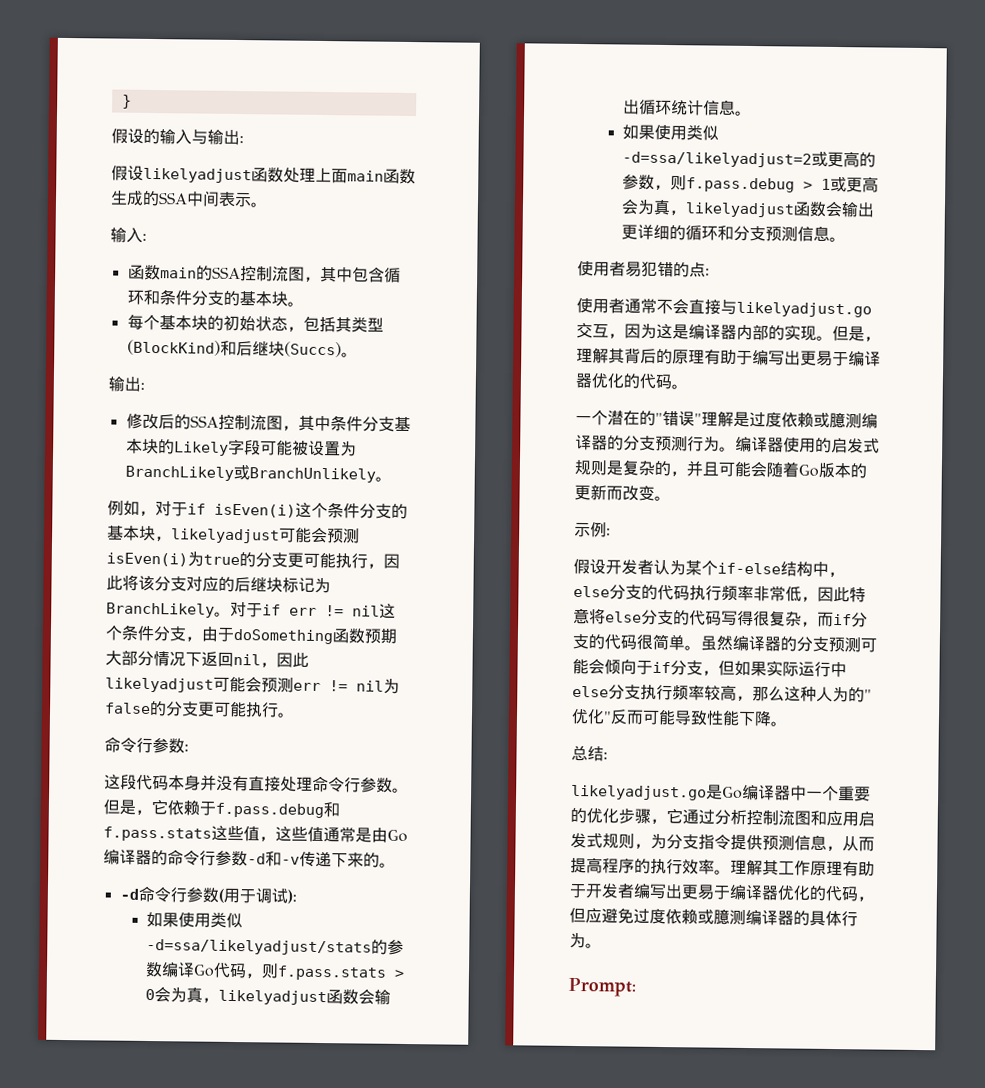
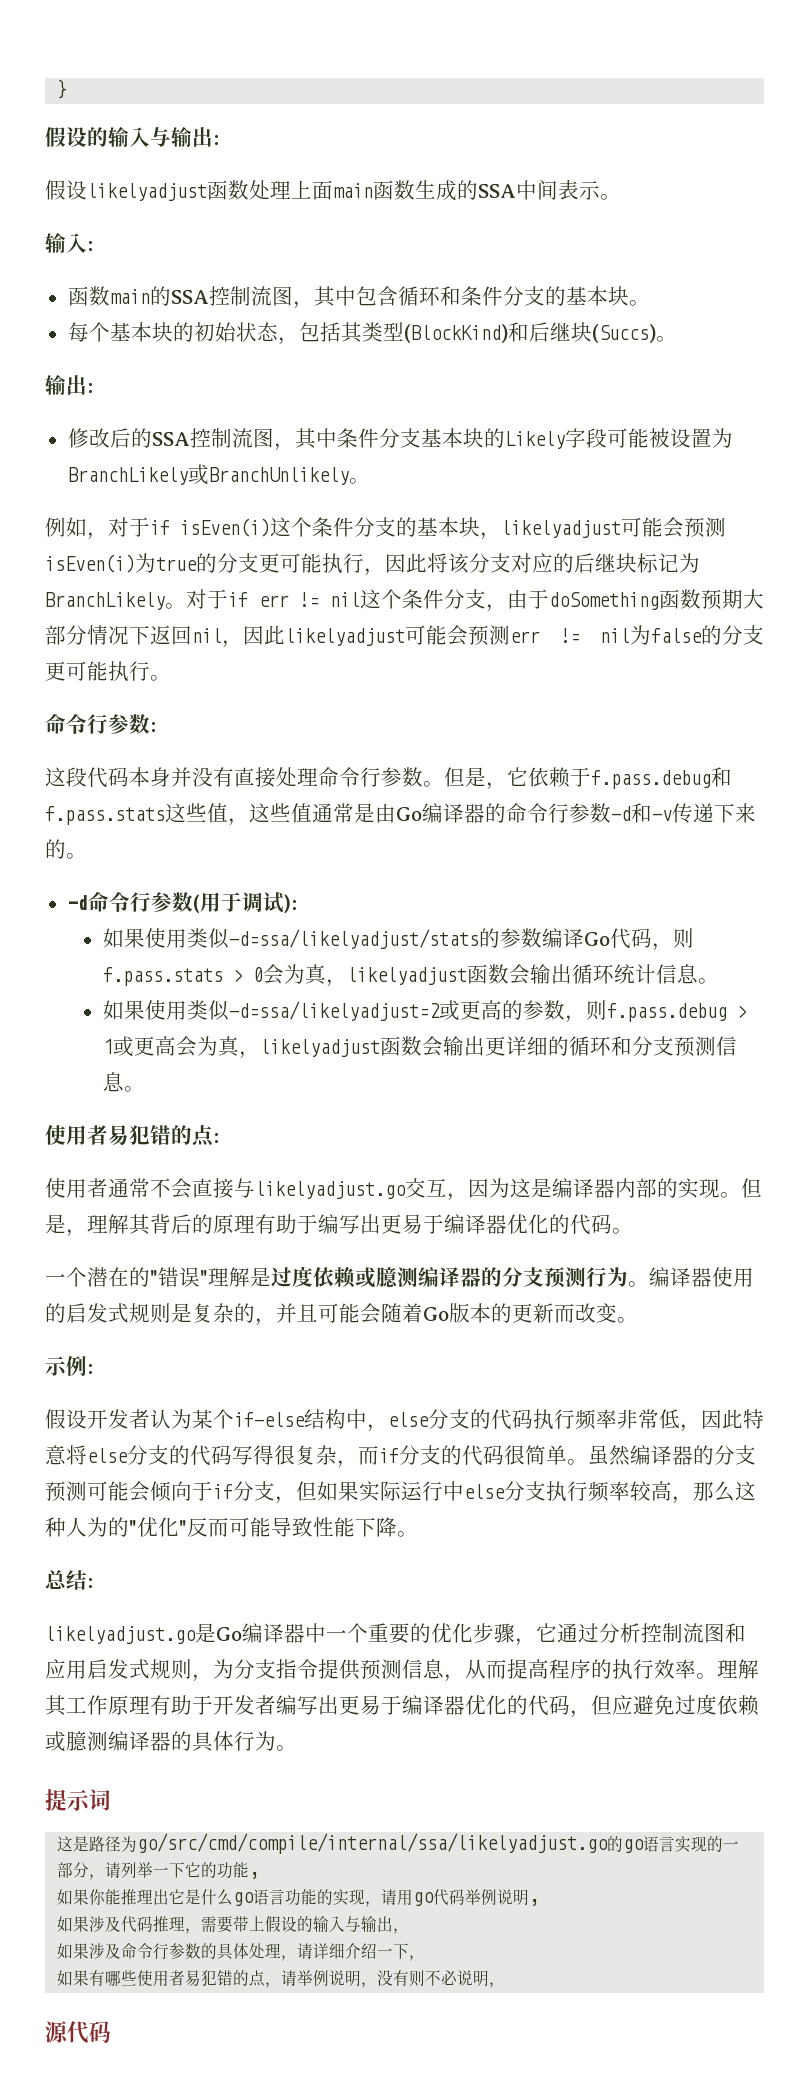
- Prompt:
+ 提示词
+ 这是路径为go/src/cmd/compile/internal/ssa/likelyadjust.go的go语言实现的一部分，请列举一下它的功能,
+ 如果你能推理出它是什么go语言功能的实现，请用go代码举例说明,
+ 如果涉及代码推理，需要带上假设的输入与输出，
+ 如果涉及命令行参数的具体处理，请详细介绍一下，
+ 如果有哪些使用者易犯错的点，请举例说明，没有则不必说明，
+ 源代码

